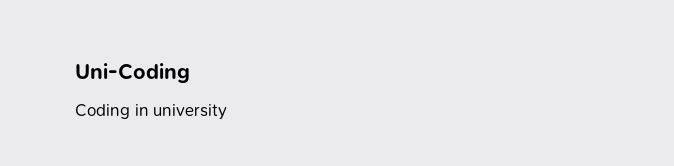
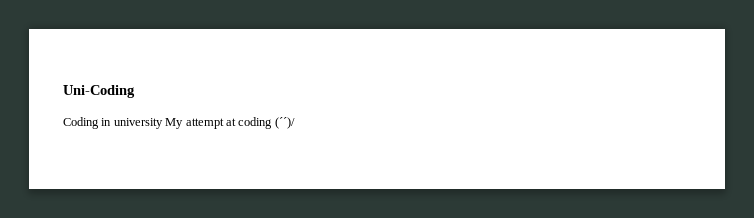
- Coding in university
+ Coding in university My attempt at coding (´´)/

